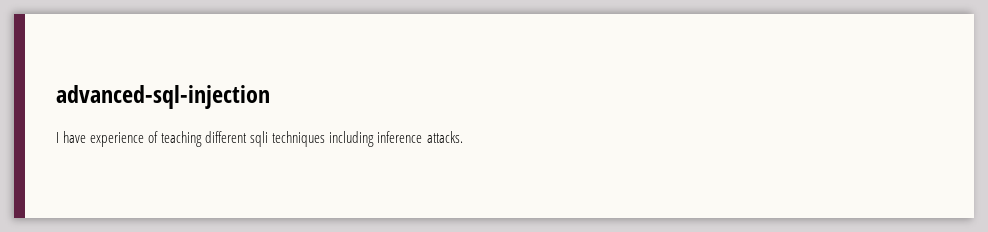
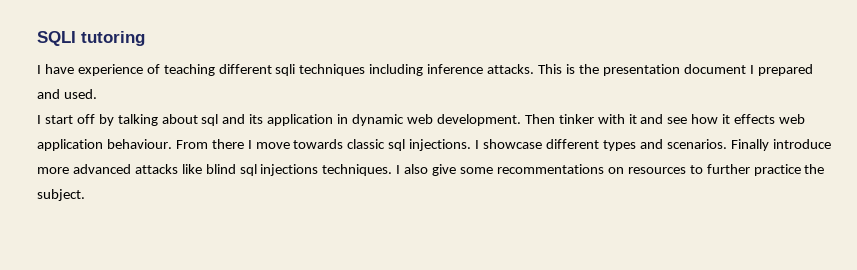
- advanced-sql-injection
+ SQLI tutoring
+ This is the presentation document I prepared and used.
+ I start off by talking about sql and its application in dynamic web development. Then tinker with it and see how it effects web application behaviour. From there I move towards classic sql injections. I showcase different types and scenarios. Finally introduce more advanced attacks like blind sql injections techniques. I also give some recommentations on resources to further practice the subject.

